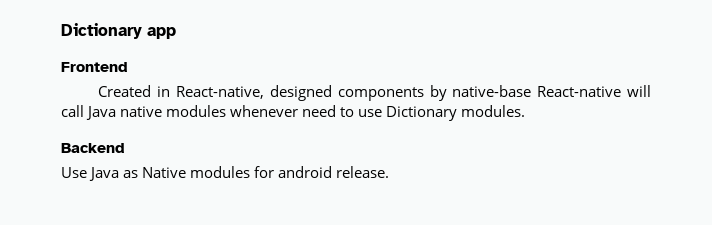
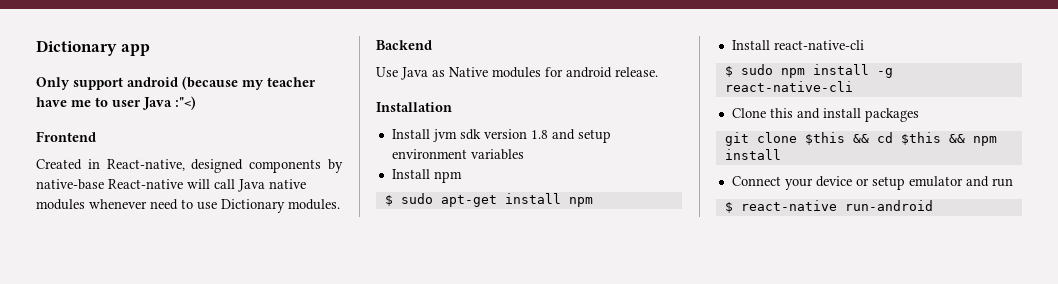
+ Only support android (because my teacher have me to user Java :"<)
+ Installation
+ Install jvm sdk version 1.8 and setup environment variables
+ Install npm
+ $ sudo apt-get install npm
+ Install react-native-cli
+ $ sudo npm install -g react-native-cli
+ Clone this and install packages
+ git clone $this && cd $this && npm install
+ Connect your device or setup emulator and run
+ $ react-native run-android

